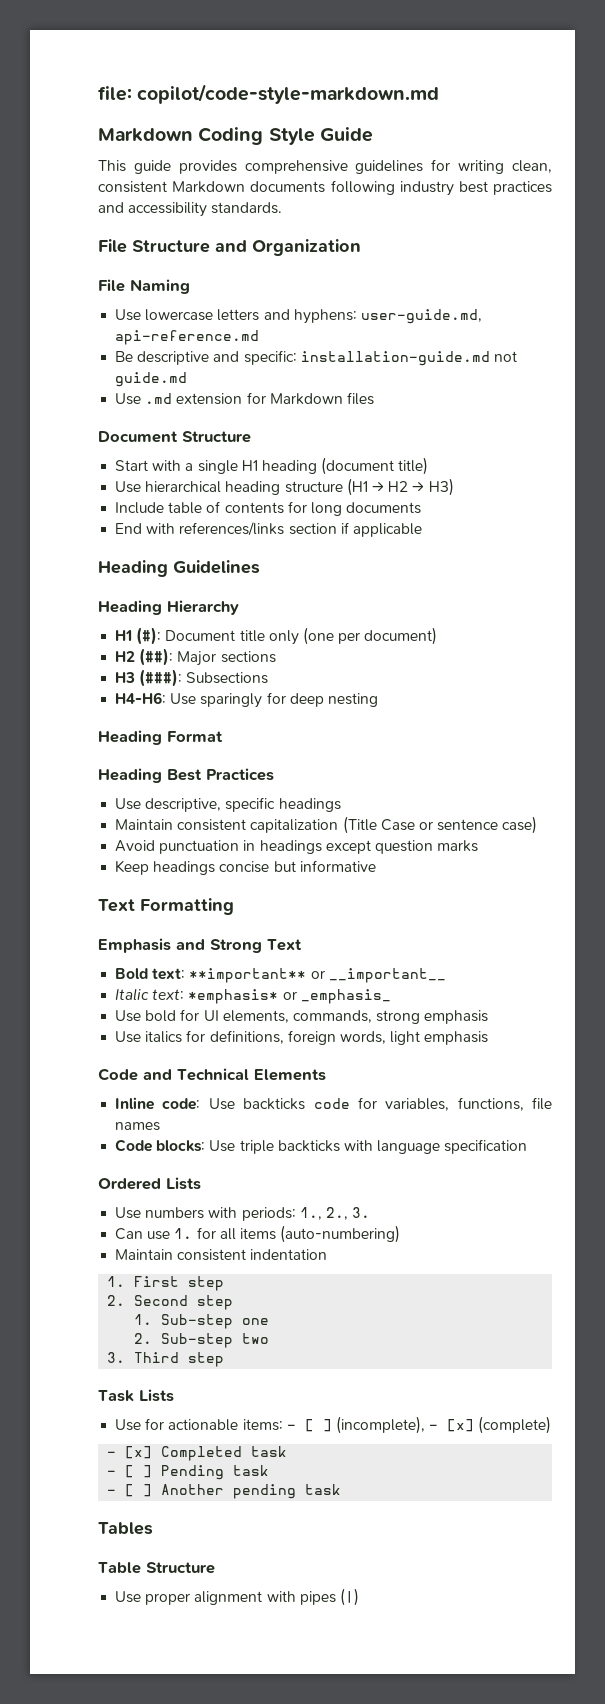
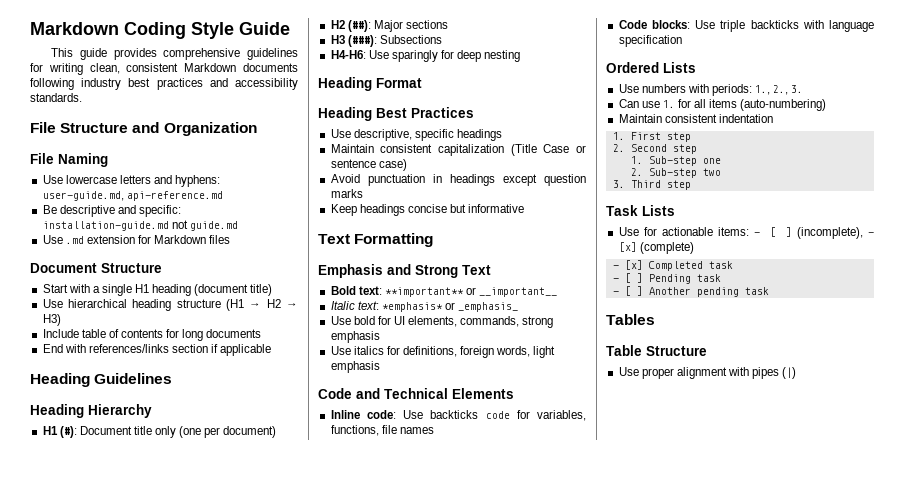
- file: copilot/code-style-markdown.md

